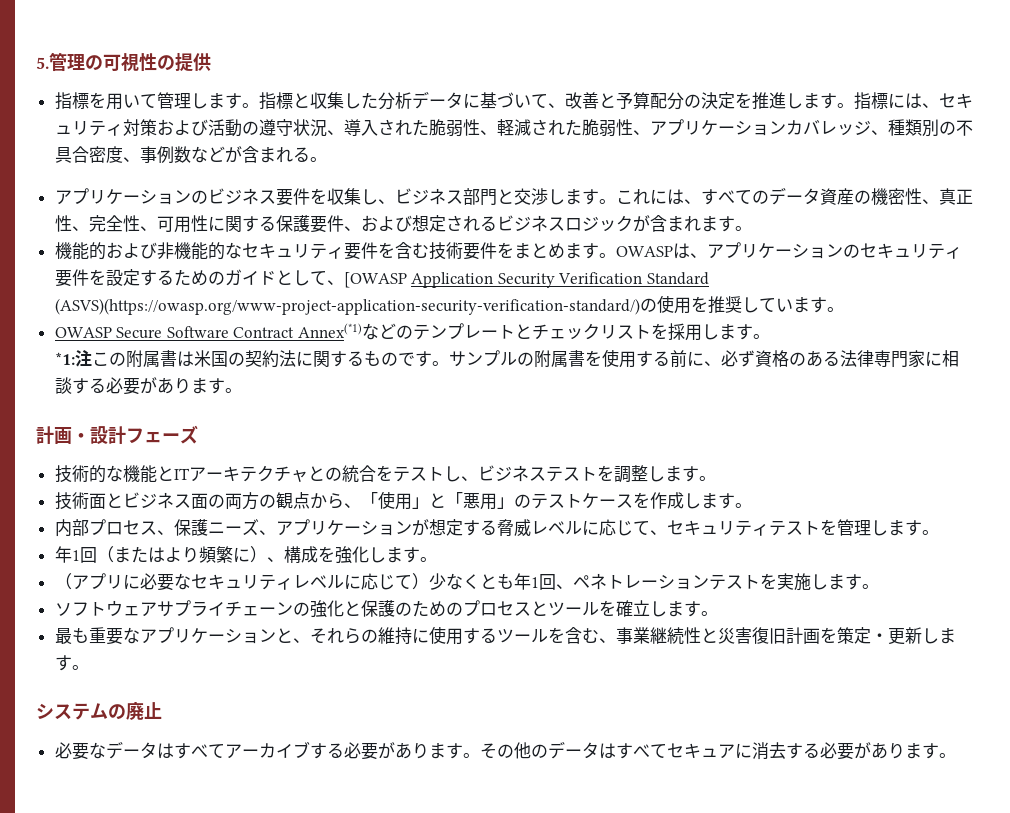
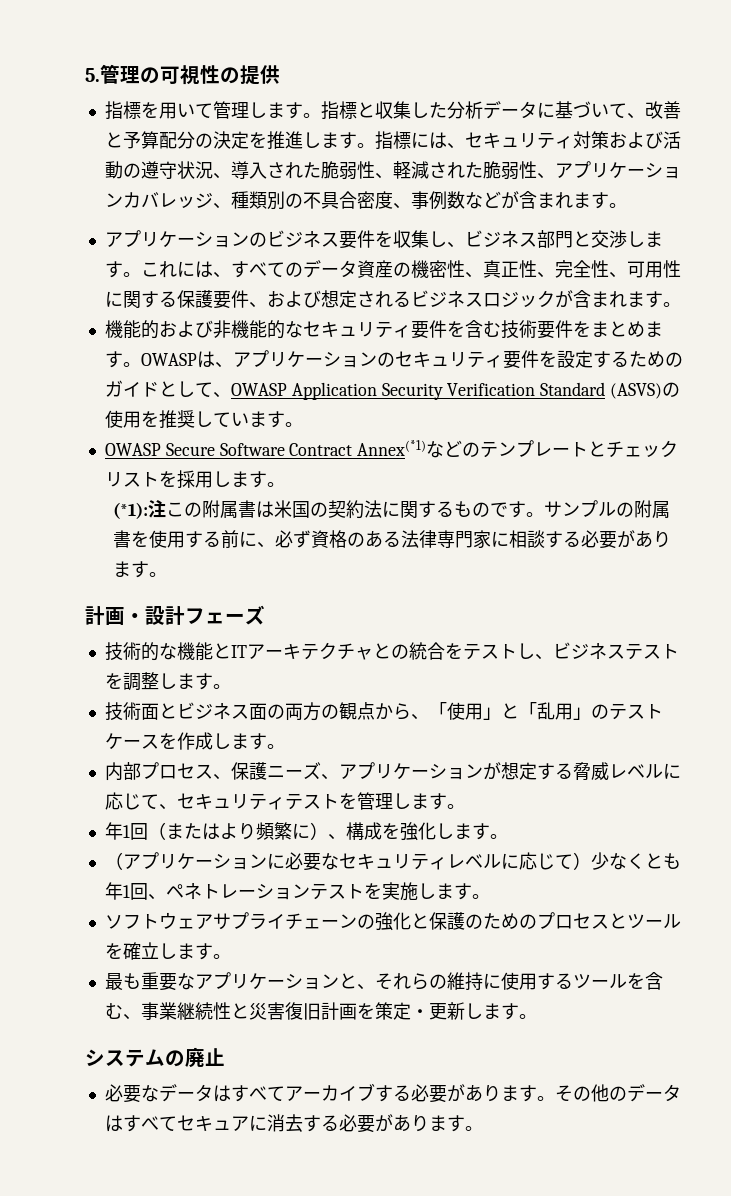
- 指標には、セキュリティ対策および活動の遵守状況、導入された脆弱性、軽減された脆弱性、アプリケーションカバレッジ、種類別の不具合密度、事例数などが含まれる。
+ 指標には、セキュリティ対策および活動の遵守状況、導入された脆弱性、軽減された脆弱性、アプリケーションカバレッジ、種類別の不具合密度、事例数などが含まれます。
- OWASPは、アプリケーションのセキュリティ要件を設定するためのガイドとして、[OWASP Application Security Verification Standard (ASVS)(https://owasp.org/www-project-application-security-verification-standard/)の使用を推奨しています。
+ OWASPは、アプリケーションのセキュリティ要件を設定するためのガイドとして、OWASP Application Security Verification Standard (ASVS)の使用を推奨しています。
- *1:注この附属書は米国の契約法に関するものです。
+ (*1):注この附属書は米国の契約法に関するものです。
- 技術面とビジネス面の両方の観点から、「使用」と「悪用」のテストケースを作成します。
+ 技術面とビジネス面の両方の観点から、「使用」と「乱用」のテストケースを作成します。
- （アプリに必要なセキュリティレベルに応じて）少なくとも年1回、ペネトレーションテストを実施します。
+ （アプリケーションに必要なセキュリティレベルに応じて）少なくとも年1回、ペネトレーションテストを実施します。

